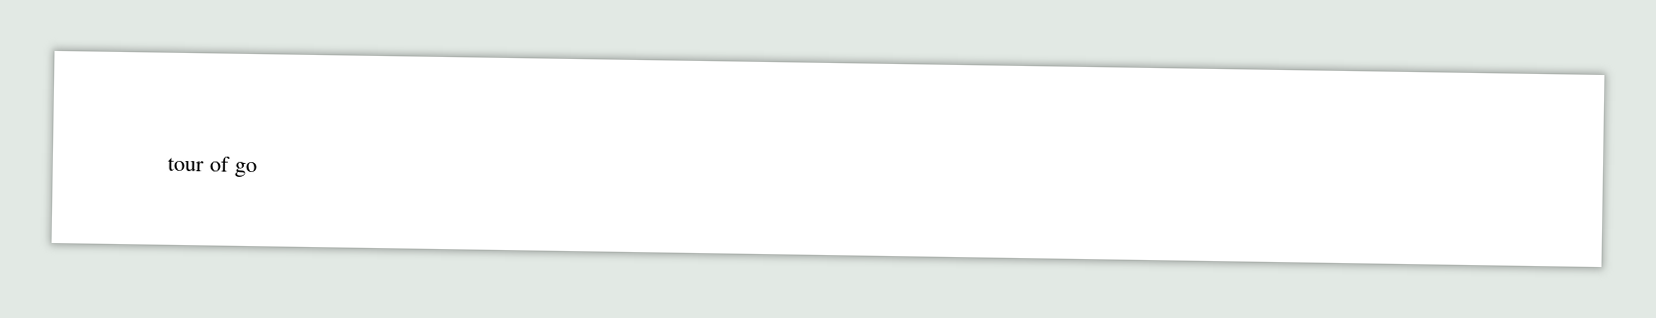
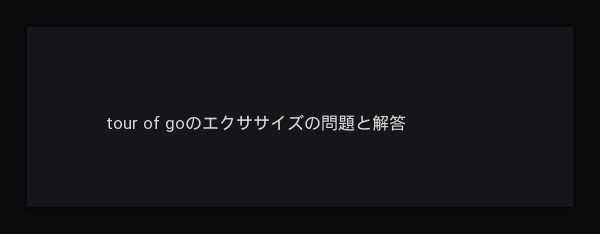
- tour of go
+ tour of goのエクササイズの問題と解答

